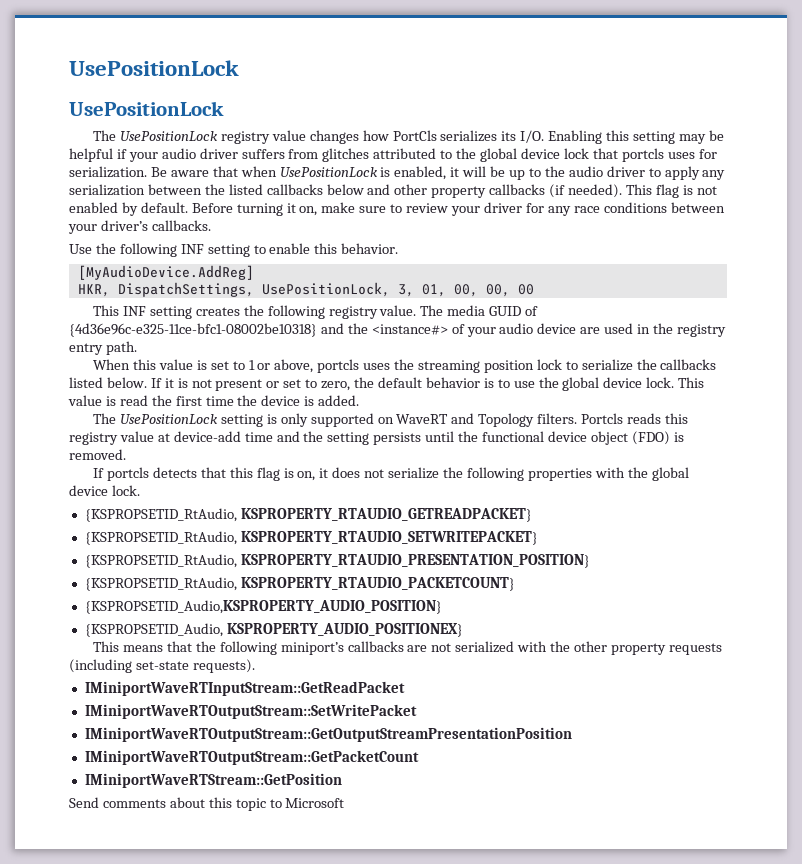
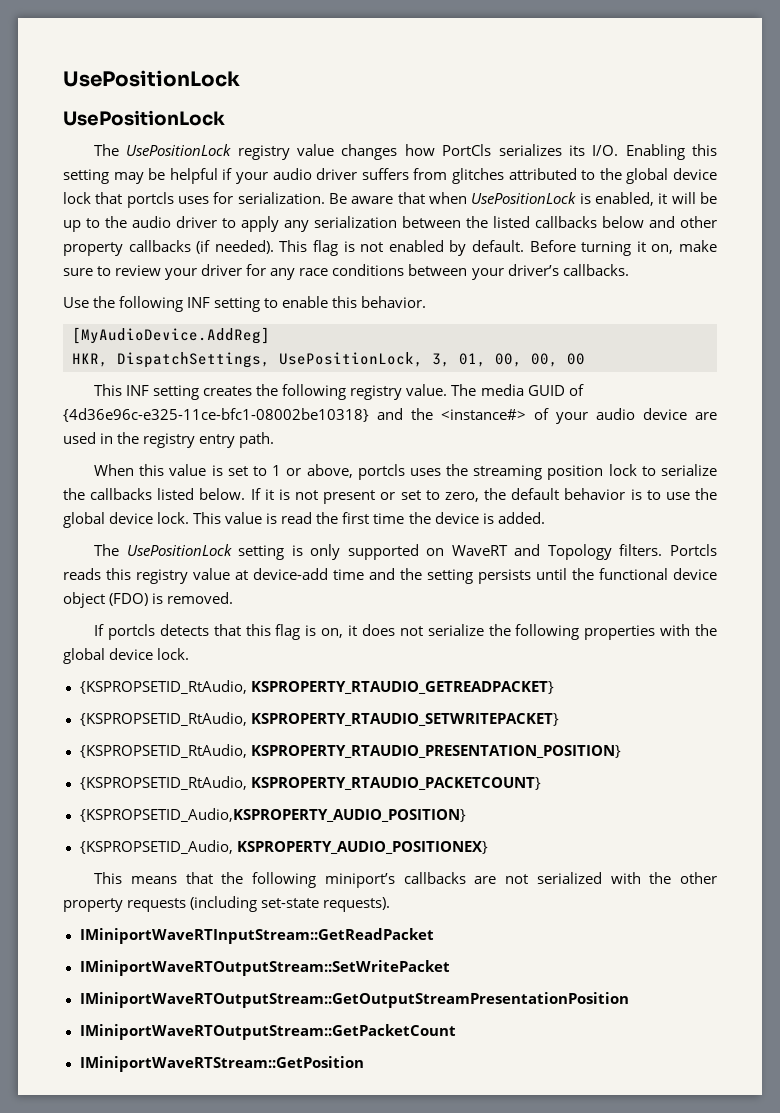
- Send comments about this topic to Microsoft

